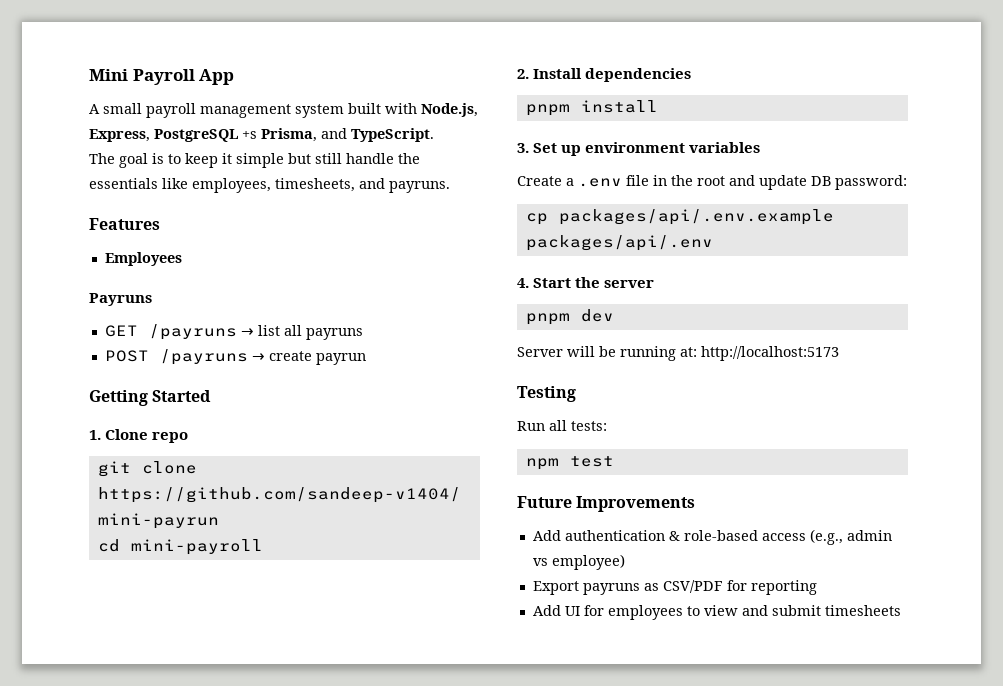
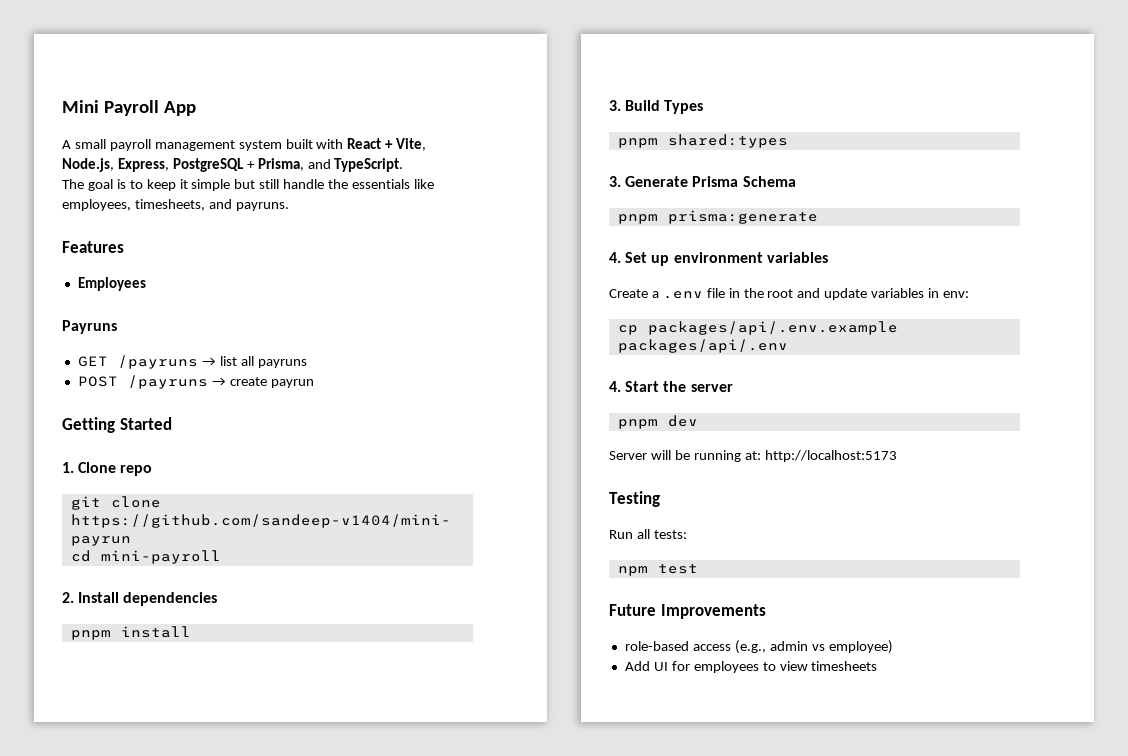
- A small payroll management system built with Node.js, Express, PostgreSQL +s Prisma, and TypeScript.
+ A small payroll management system built with React + Vite, Node.js, Express, PostgreSQL + Prisma, and TypeScript.
- 3. Set up environment variables
+ 3. Build Types
+ pnpm shared:types
+ 3. Generate Prisma Schema
+ pnpm prisma:generate
+ 4. Set up environment variables
- Create a .env file in the root and update DB password:
+ Create a .env file in the root and update variables in env:
- Add authentication & role-based access (e.g., admin vs employee)
+ role-based access (e.g., admin vs employee)
- Export payruns as CSV/PDF for reporting
- Add UI for employees to view and submit timesheets
+ Add UI for employees to view timesheets

